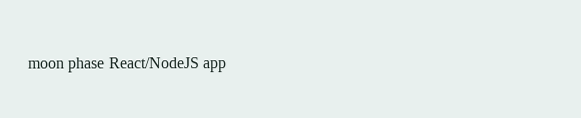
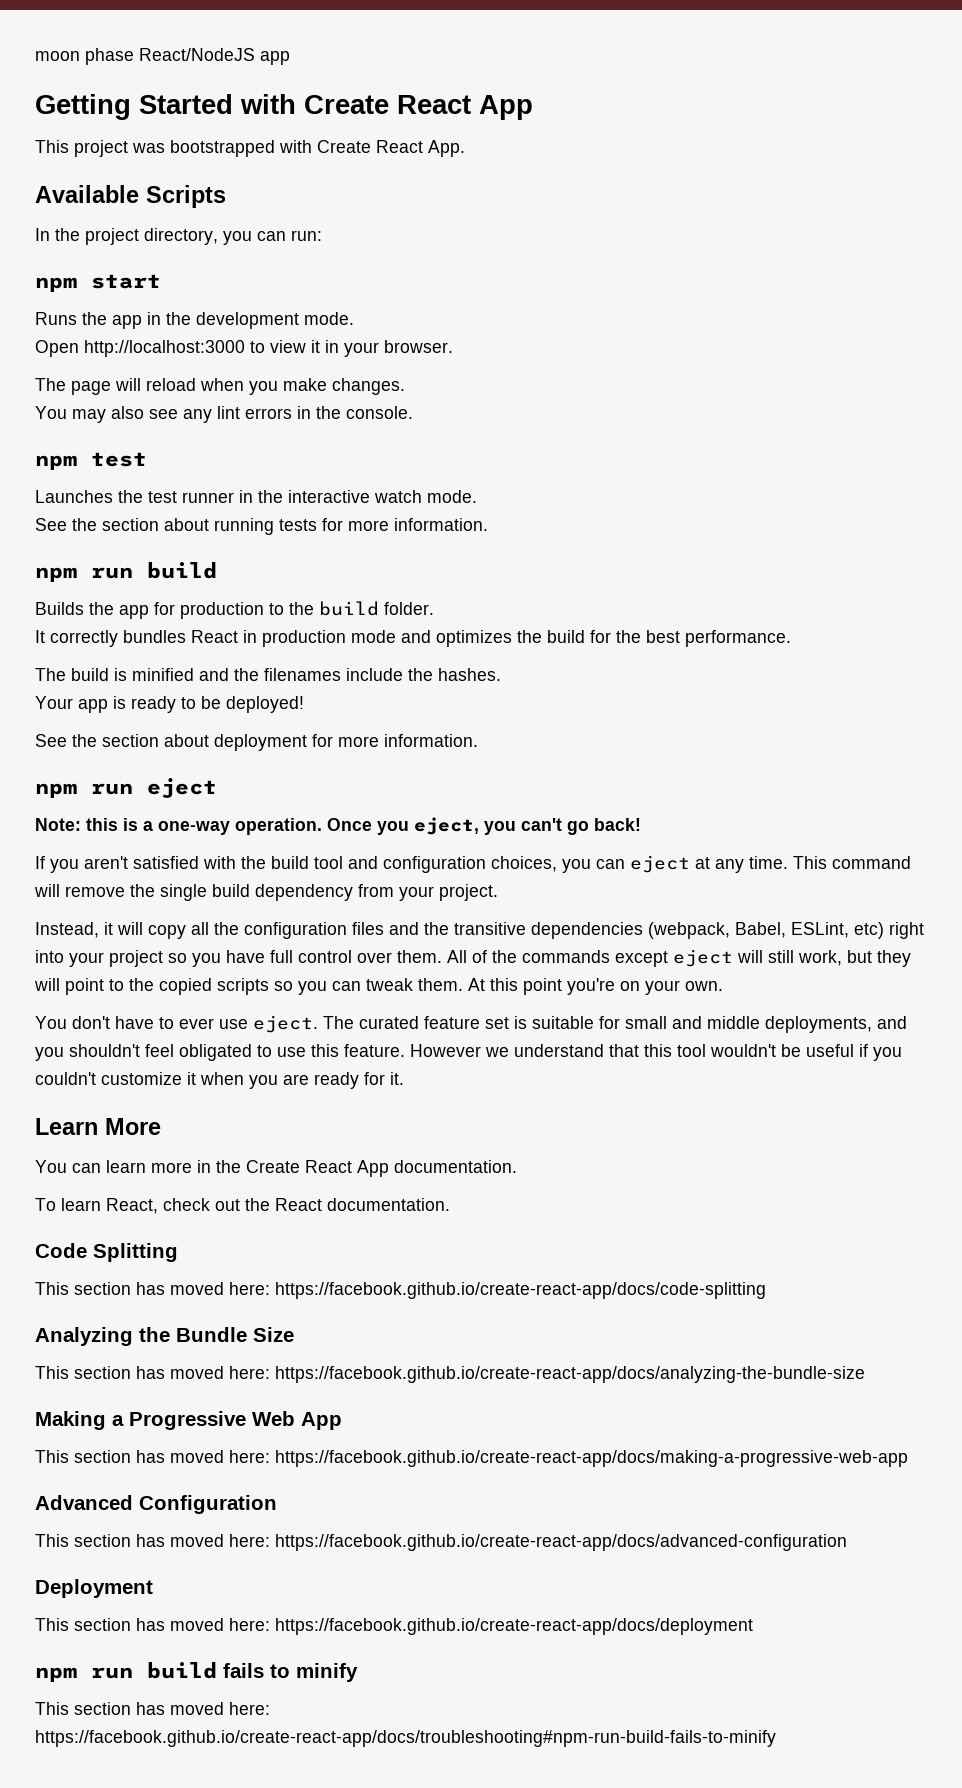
+ Getting Started with Create React App
+ This project was bootstrapped with Create React App.
+ Available Scripts
+ In the project directory, you can run:
+ npm start
+ Runs the app in the development mode.
+ Open http://localhost:3000 to view it in your browser.
+ The page will reload when you make changes.
+ You may also see any lint errors in the console.
+ npm test
+ Launches the test runner in the interactive watch mode.
+ See the section about running tests for more information.
+ npm run build
+ Builds the app for production to the build folder.
+ It correctly bundles React in production mode and optimizes the build for the best performance.
+ The build is minified and the filenames include the hashes.
+ Your app is ready to be deployed!
+ See the section about deployment for more information.
+ npm run eject
+ Note: this is a one-way operation. Once you eject, you can't go back!
+ If you aren't satisfied with the build tool and configuration choices, you can eject at any time. This command will remove the single build dependency from your project.
+ Instead, it will copy all the configuration files and the transitive dependencies (webpack, Babel, ESLint, etc) right into your project so you have full control over them. All of the commands except eject will still work, but they will point to the copied scripts so you can tweak them. At this point you're on your own.
+ You don't have to ever use eject. The curated feature set is suitable for small and middle deployments, and you shouldn't feel obligated to use this feature. However we understand that this tool wouldn't be useful if you couldn't customize it when you are ready for it.
+ Learn More
+ You can learn more in the Create React App documentation.
+ To learn React, check out the React documentation.
+ Code Splitting
+ This section has moved here: https://facebook.github.io/create-react-app/docs/code-splitting
+ Analyzing the Bundle Size
+ This section has moved here: https://facebook.github.io/create-react-app/docs/analyzing-the-bundle-size
+ Making a Progressive Web App
+ This section has moved here: https://facebook.github.io/create-react-app/docs/making-a-progressive-web-app
+ Advanced Configuration
+ This section has moved here: https://facebook.github.io/create-react-app/docs/advanced-configuration
+ Deployment
+ This section has moved here: https://facebook.github.io/create-react-app/docs/deployment
+ npm run build fails to minify
+ This section has moved here: https://facebook.github.io/create-react-app/docs/troubleshooting#npm-run-build-fails-to-minify

